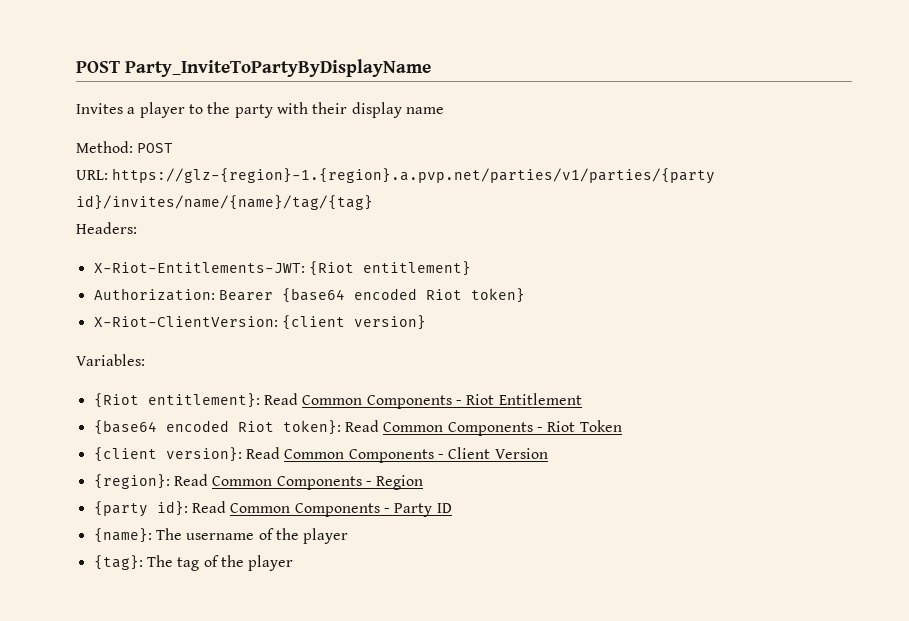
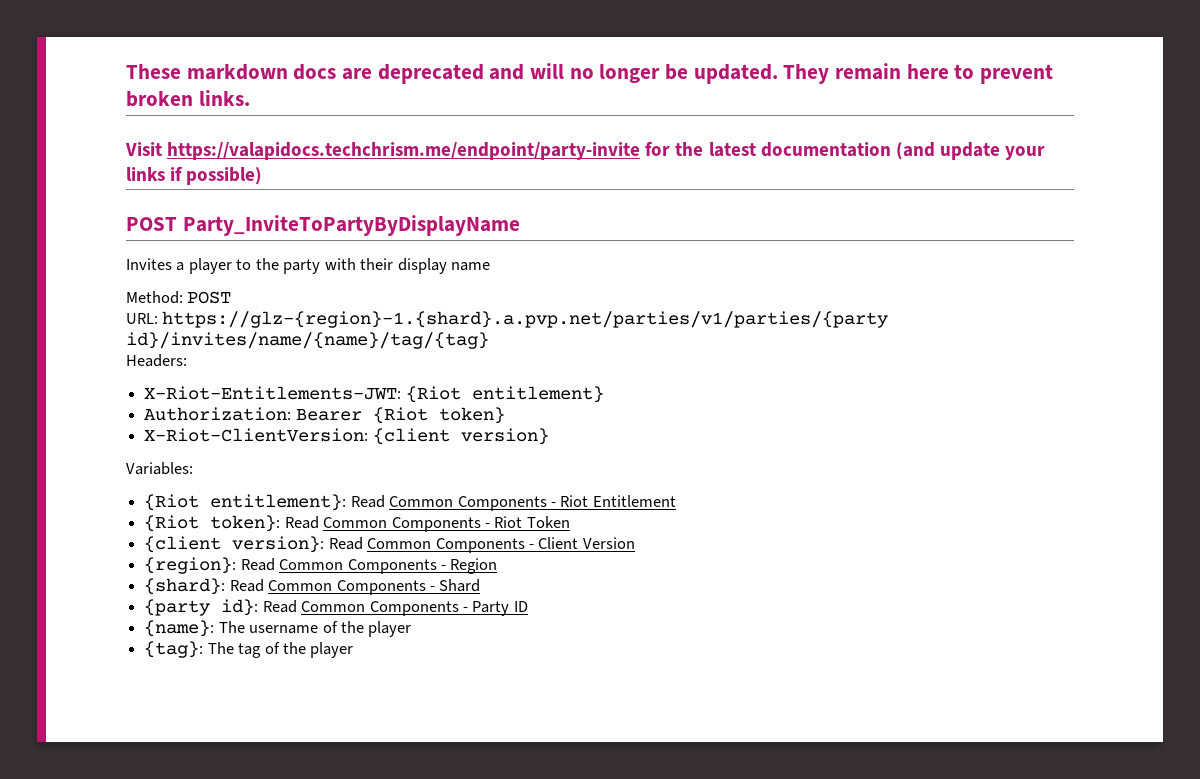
+ These markdown docs are deprecated and will no longer be updated. They remain here to prevent broken links.
+ Visit https://valapidocs.techchrism.me/endpoint/party-invite for the latest documentation (and update your links if possible)
- URL: https://glz-{region}-1.{region}.a.pvp.net/parties/v1/parties/{party id}/invites/name/{name}/tag/{tag}
+ URL: https://glz-{region}-1.{shard}.a.pvp.net/parties/v1/parties/{party id}/invites/name/{name}/tag/{tag}
- Authorization: Bearer {base64 encoded Riot token}
+ Authorization: Bearer {Riot token}
- {base64 encoded Riot token}: Read Common Components - Riot Token
+ {Riot token}: Read Common Components - Riot Token
+ {shard}: Read Common Components - Shard

